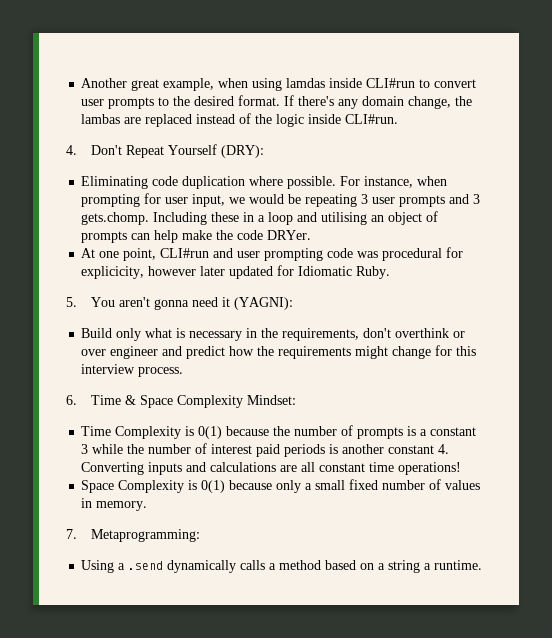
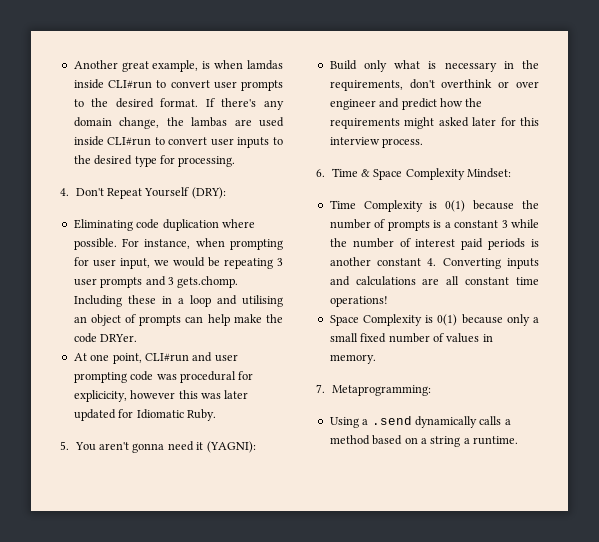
- Another great example, when using lamdas inside CLI#run to convert user prompts to the desired format.
+ Another great example, is when lamdas inside CLI#run to convert user prompts to the desired format.
- If there's any domain change, the lambas are replaced instead of the logic inside CLI#run.
+ If there's any domain change, the lambas are used inside CLI#run to convert user inputs to the desired type for processing.
- At one point, CLI#run and user prompting code was procedural for explicicity, however later updated for Idiomatic Ruby.
+ At one point, CLI#run and user prompting code was procedural for explicicity, however this was later updated for Idiomatic Ruby.
- Build only what is necessary in the requirements, don't overthink or over engineer and predict how the requirements might change for this interview process.
+ Build only what is necessary in the requirements, don't overthink or over engineer and predict how the requirements might asked later for this interview process.

